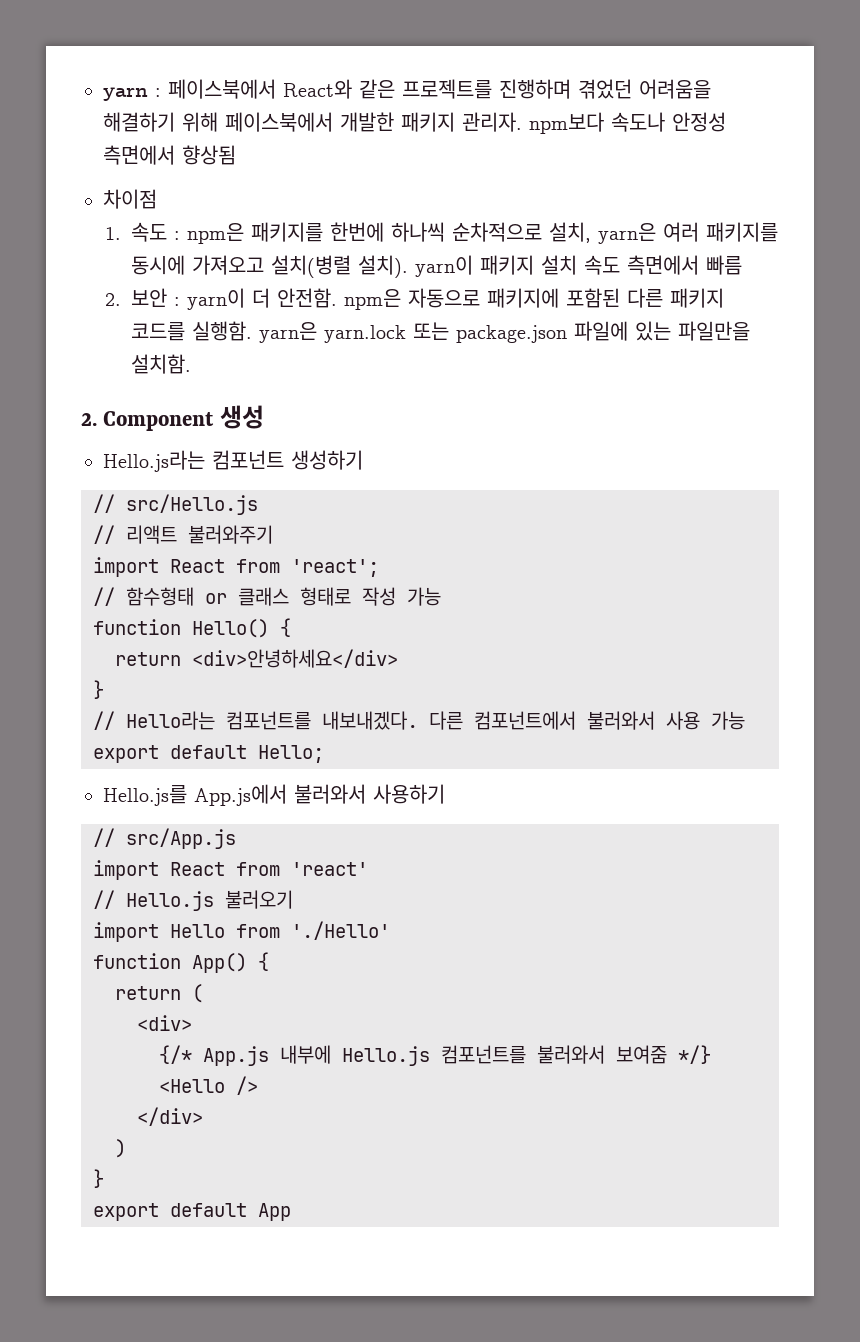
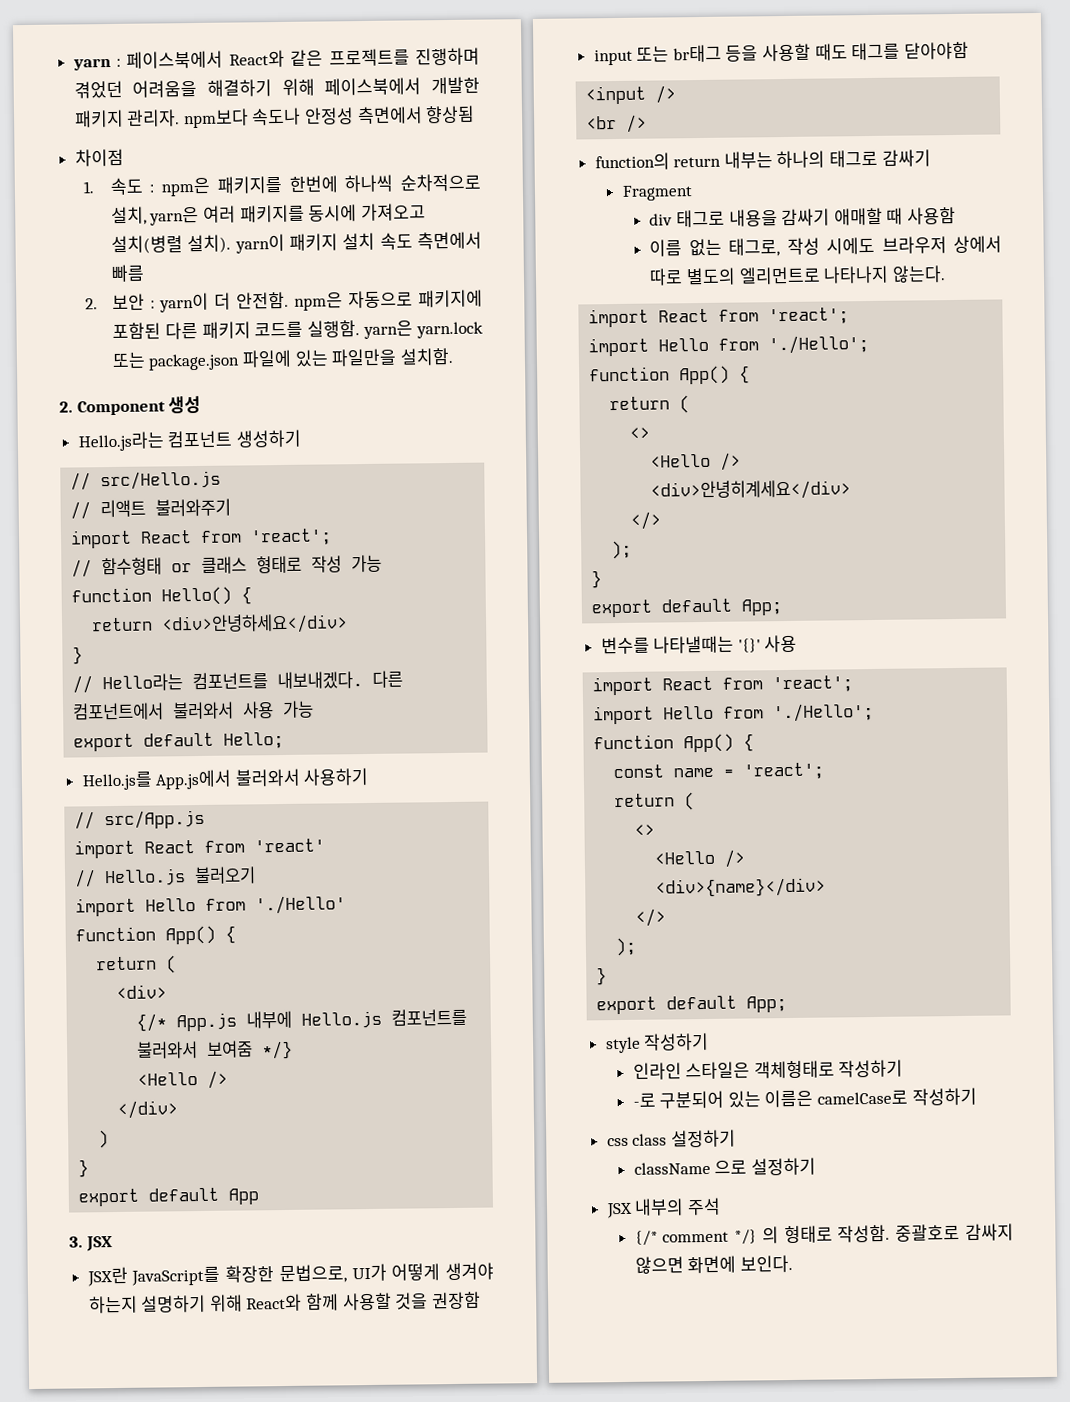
+ 3. JSX
+ JSX란 JavaScript를 확장한 문법으로, UI가 어떻게 생겨야 하는지 설명하기 위해 React와 함께 사용할 것을 권장함
+ input 또는 br태그 등을 사용할 때도 태그를 닫아야함
+ <input />
+ <br />
+ function의 return 내부는 하나의 태그로 감싸기
+ Fragment
+ div 태그로 내용을 감싸기 애매할 때 사용함
+ 이름 없는 태그로, 작성 시에도 브라우저 상에서 따로 별도의 엘리먼트로 나타나지 않는다.
+ import React from 'react';
+ import Hello from './Hello';
+ function App() {
+ return (
+ <>
+ <Hello />
+ <div>안녕히계세요</div>
+ </>
+ );
+ }
+ export default App;
+ 변수를 나타낼때는 '{}' 사용
+ import React from 'react';
+ import Hello from './Hello';
+ function App() {
+ const name = 'react';
+ return (
+ <>
+ <Hello />
+ <div>{name}</div>
+ </>
+ );
+ }
+ export default App;
+ style 작성하기
+ 인라인 스타일은 객체형태로 작성하기
+ -로 구분되어 있는 이름은 camelCase로 작성하기
+ css class 설정하기
+ className 으로 설정하기
+ JSX 내부의 주석
+ {/* comment */} 의 형태로 작성함. 중괄호로 감싸지 않으면 화면에 보인다.

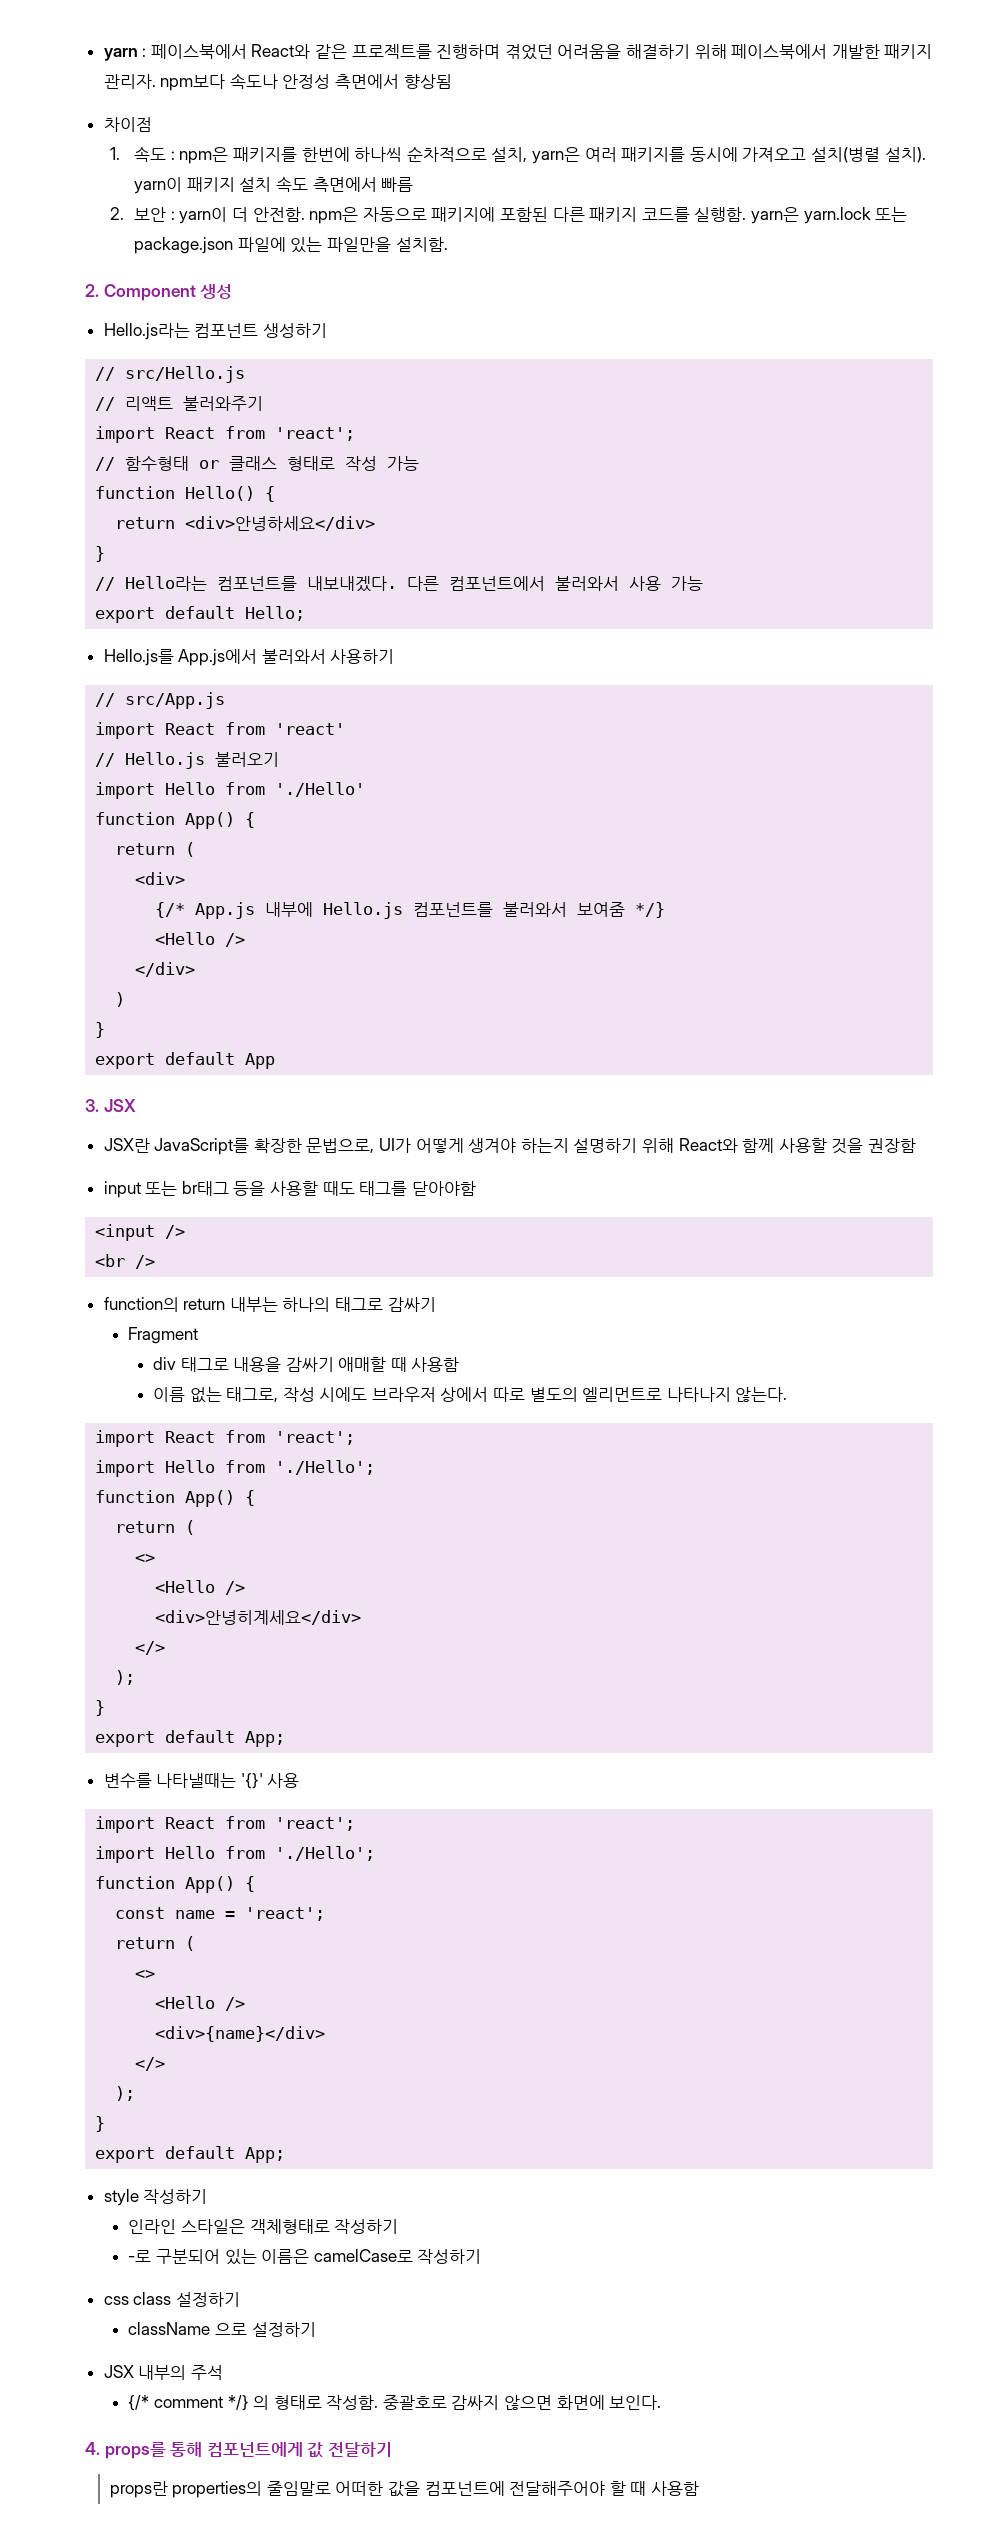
+ 4. props를 통해 컴포넌트에게 값 전달하기
+ props란 properties의 줄임말로 어떠한 값을 컴포넌트에 전달해주어야 할 때 사용함

